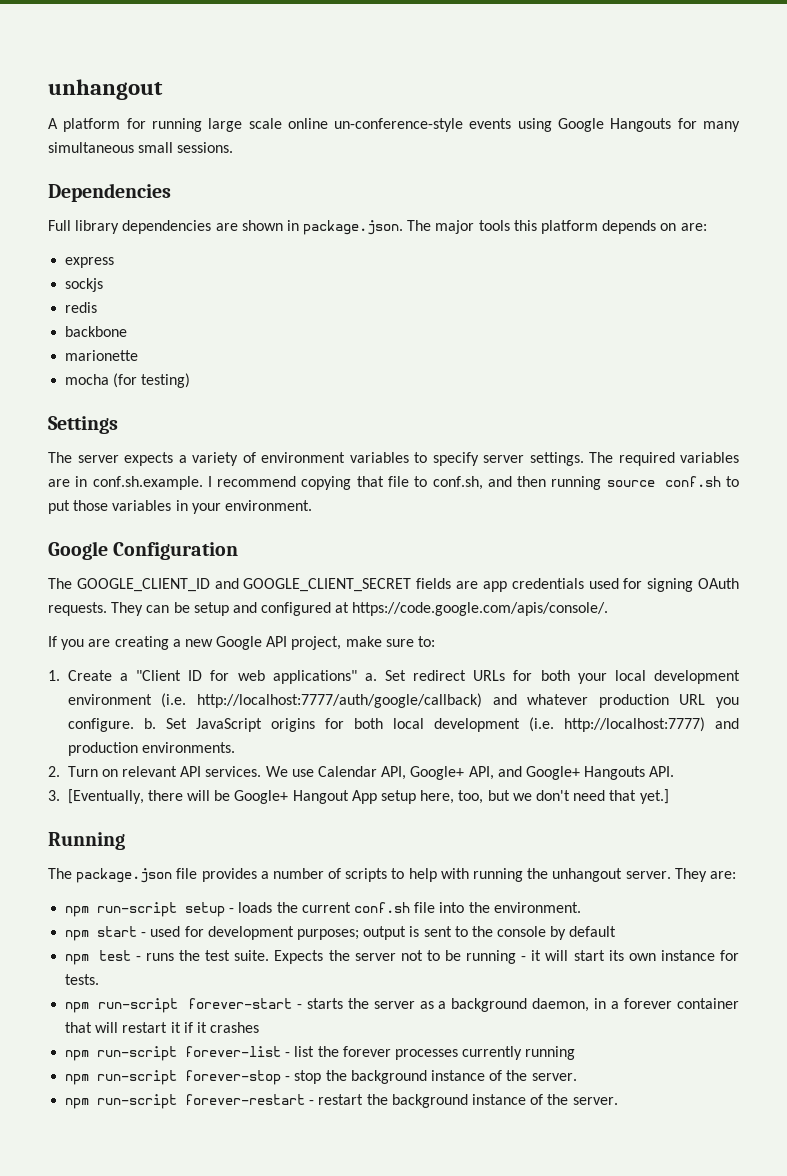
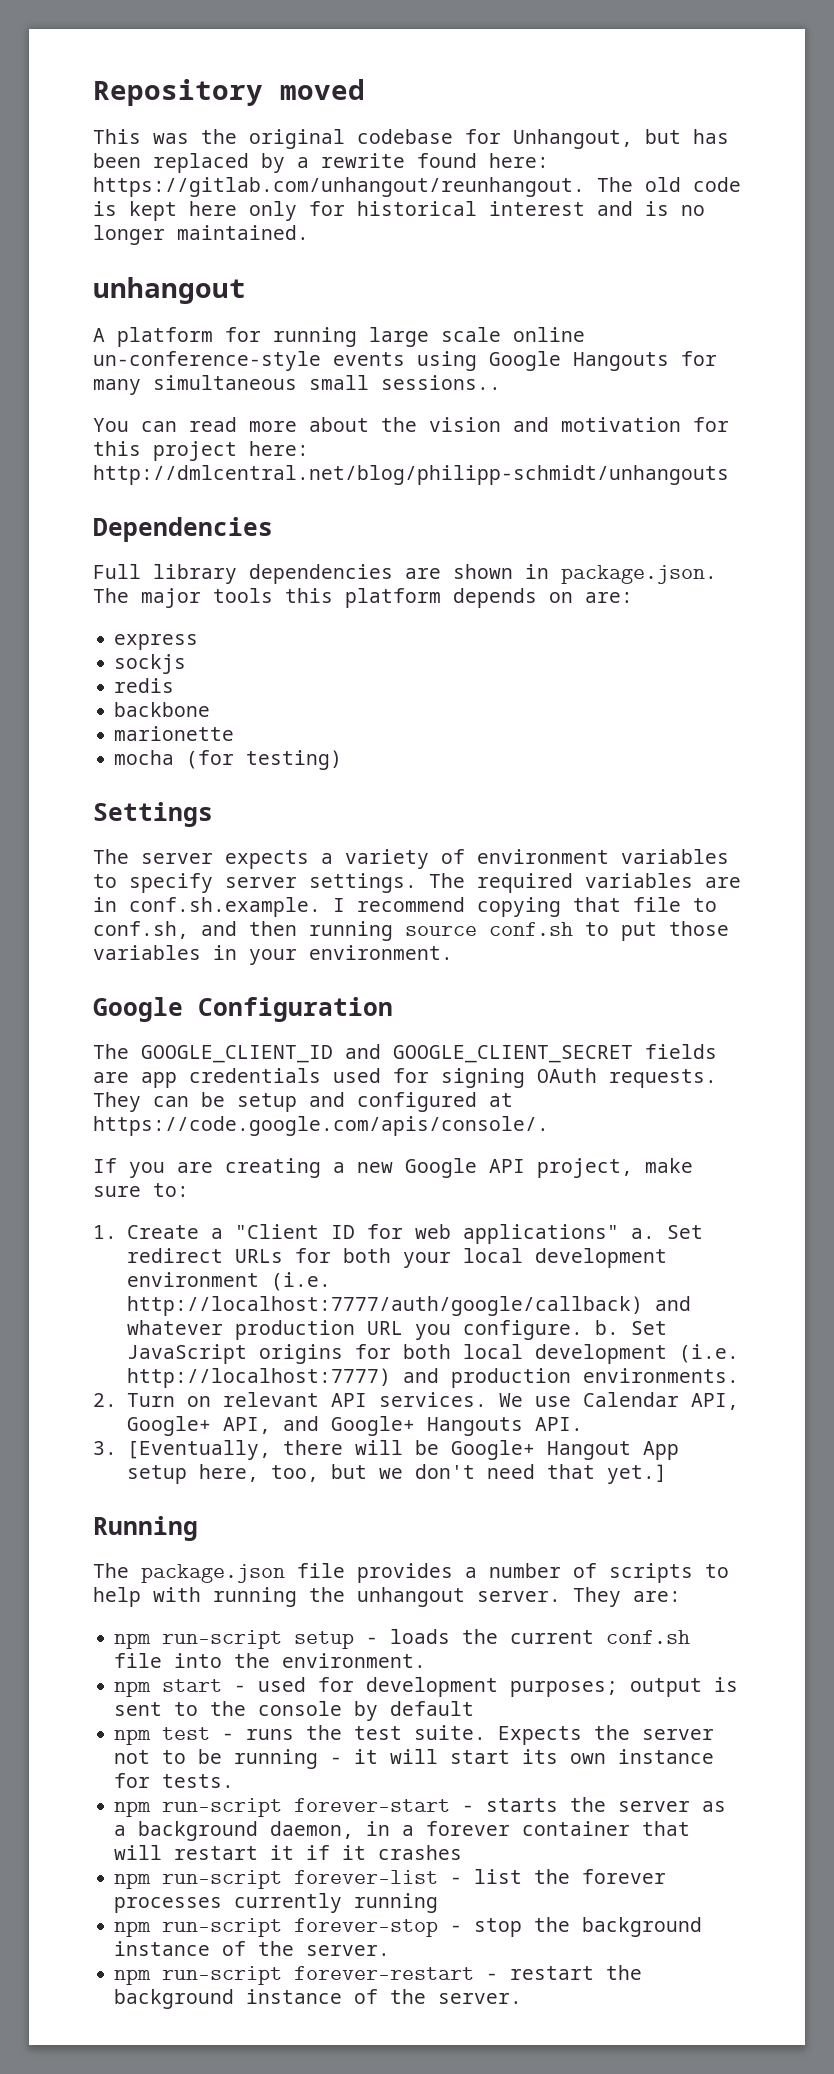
+ Repository moved
+ This was the original codebase for Unhangout, but has been replaced by a rewrite found here: https://gitlab.com/unhangout/reunhangout. The old code is kept here only for historical interest and is no longer maintained.
- A platform for running large scale online un-conference-style events using Google Hangouts for many simultaneous small sessions.
+ A platform for running large scale online un-conference-style events using Google Hangouts for many simultaneous small sessions..
+ You can read more about the vision and motivation for this project here: http://dmlcentral.net/blog/philipp-schmidt/unhangouts

